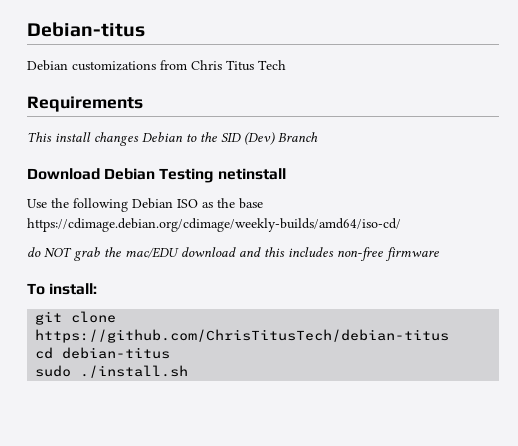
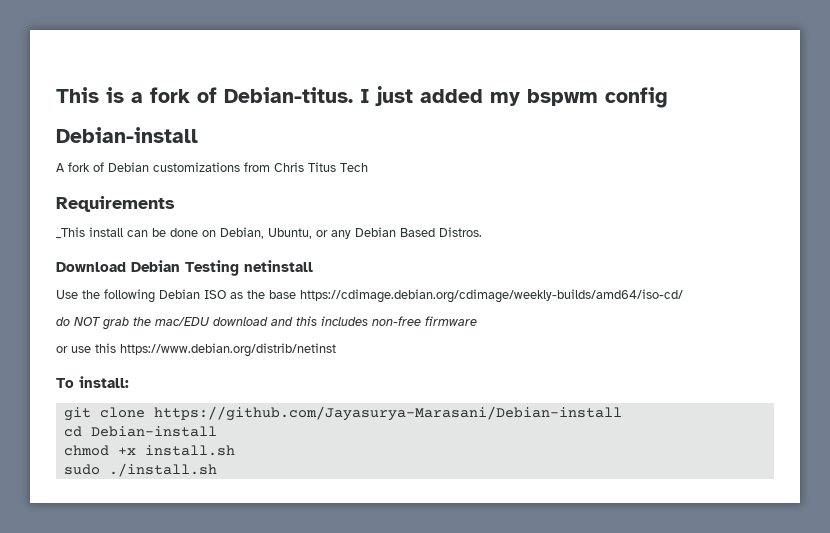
- Debian-titus
- Debian customizations from Chris Titus Tech
+ This is a fork of Debian-titus. I just added my bspwm config
+ Debian-install
+ A fork of Debian customizations from Chris Titus Tech
- This install changes Debian to the SID (Dev) Branch
+ _This install can be done on Debian, Ubuntu, or any Debian Based Distros.
+ or use this https://www.debian.org/distrib/netinst
- git clone https://github.com/ChrisTitusTech/debian-titus
+ git clone https://github.com/Jayasurya-Marasani/Debian-install
- cd debian-titus
+ cd Debian-install
+ chmod +x install.sh

